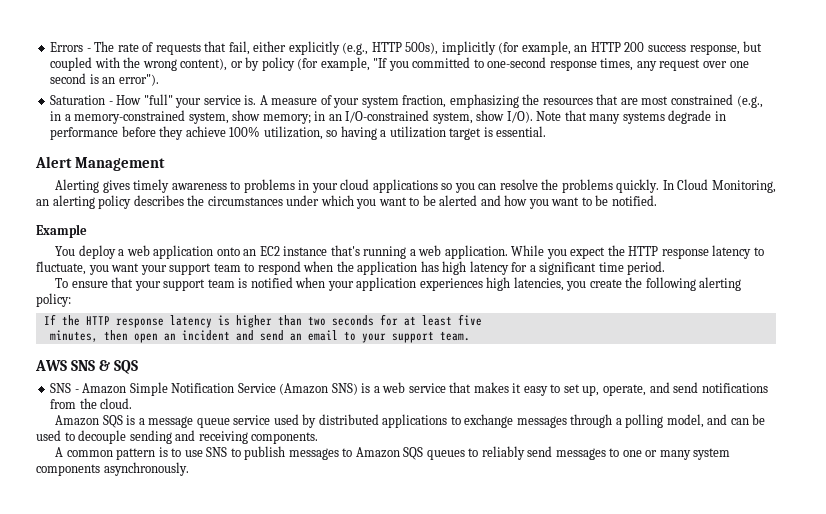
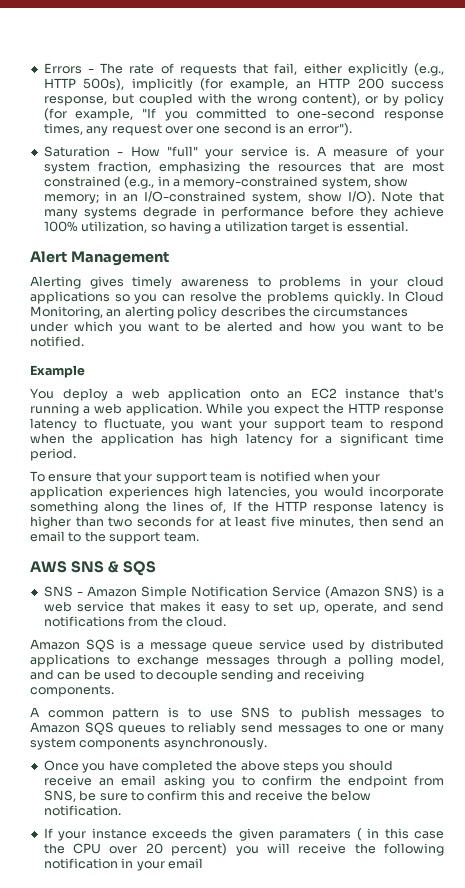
- To ensure that your support team is notified when your application experiences high latencies, you create the following alerting policy:
- If the HTTP response latency is higher than two seconds for at least five
- minutes, then open an incident and send an email to your support team.
+ To ensure that your support team is notified when your application experiences high latencies, you would incorporate something along the lines of, If the HTTP response latency is higher than two seconds for at least five minutes, then send an email to the support team.
+ Once you have completed the above steps you should receive an email asking you to confirm the endpoint from SNS, be sure to confirm this and receive the below notification.
+ If your instance exceeds the given paramaters ( in this case the CPU over 20 percent) you will receive the following notification in your email

